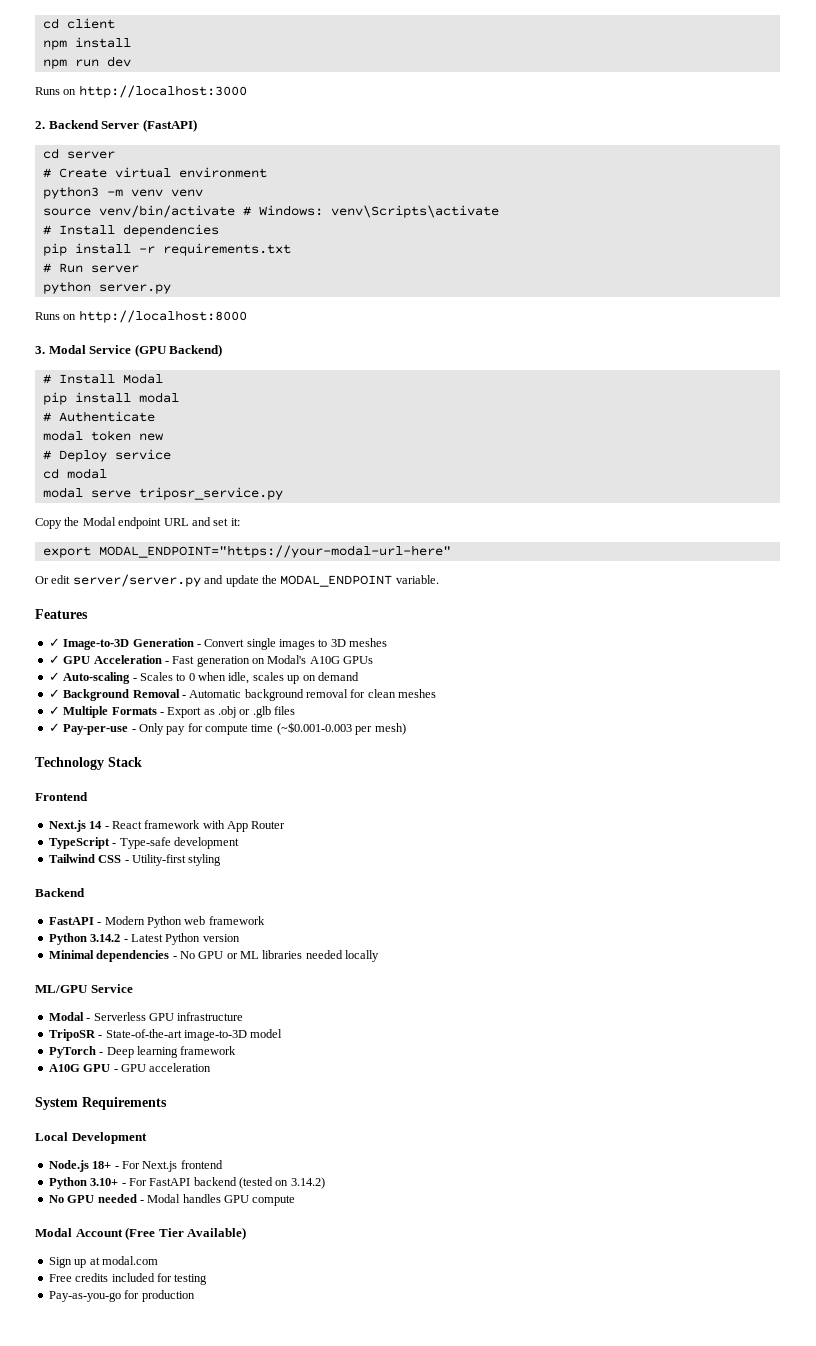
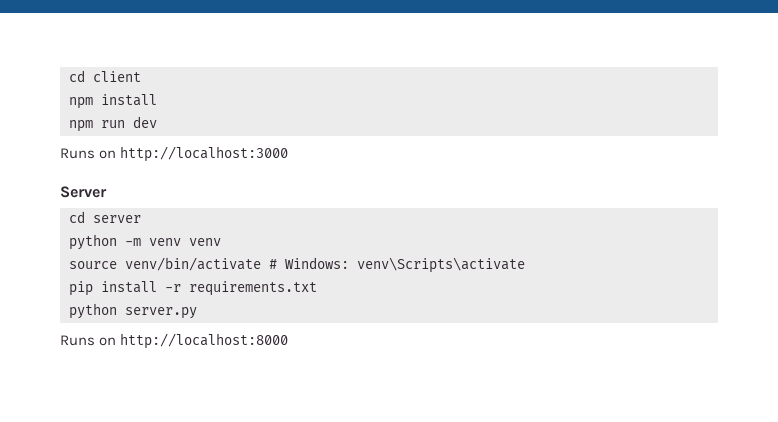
- 2. Backend Server (FastAPI)
+ Server
- # Create virtual environment
- python3 -m venv venv
+ python -m venv venv
- # Install dependencies
- # Run server
- 3. Modal Service (GPU Backend)
- # Install Modal
- pip install modal
- # Authenticate
- modal token new
- # Deploy service
- cd modal
- modal serve triposr_service.py
- Copy the Modal endpoint URL and set it:
- export MODAL_ENDPOINT="https://your-modal-url-here"
- Or edit server/server.py and update the MODAL_ENDPOINT variable.
- Features
- ✓ Image-to-3D Generation - Convert single images to 3D meshes
- ✓ GPU Acceleration - Fast generation on Modal's A10G GPUs
- ✓ Auto-scaling - Scales to 0 when idle, scales up on demand
- ✓ Background Removal - Automatic background removal for clean meshes
- ✓ Multiple Formats - Export as .obj or .glb files
- ✓ Pay-per-use - Only pay for compute time (~$0.001-0.003 per mesh)
- Technology Stack
- Frontend
- Next.js 14 - React framework with App Router
- TypeScript - Type-safe development
- Tailwind CSS - Utility-first styling
- Backend
- FastAPI - Modern Python web framework
- Python 3.14.2 - Latest Python version
- Minimal dependencies - No GPU or ML libraries needed locally
- ML/GPU Service
- Modal - Serverless GPU infrastructure
- TripoSR - State-of-the-art image-to-3D model
- PyTorch - Deep learning framework
- A10G GPU - GPU acceleration
- System Requirements
- Local Development
- Node.js 18+ - For Next.js frontend
- Python 3.10+ - For FastAPI backend (tested on 3.14.2)
- No GPU needed - Modal handles GPU compute
- Modal Account (Free Tier Available)
- Sign up at modal.com
- Free credits included for testing
- Pay-as-you-go for production

